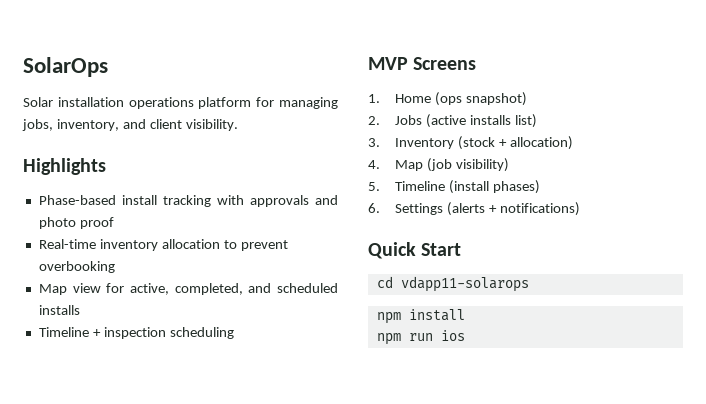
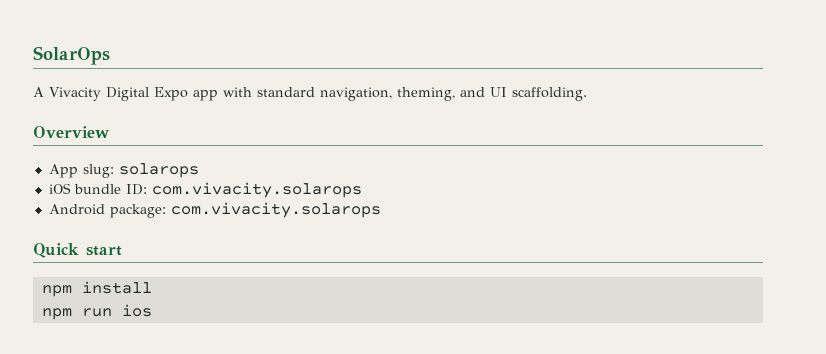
- Solar installation operations platform for managing jobs, inventory, and client visibility.
- Highlights
- Phase-based install tracking with approvals and photo proof
- Real-time inventory allocation to prevent overbooking
- Map view for active, completed, and scheduled installs
- Timeline + inspection scheduling
- MVP Screens
- 1. Home (ops snapshot)
- 2. Jobs (active installs list)
- 3. Inventory (stock + allocation)
- 4. Map (job visibility)
- 5. Timeline (install phases)
- 6. Settings (alerts + notifications)
- Quick Start
- cd vdapp11-solarops
+ A Vivacity Digital Expo app with standard navigation, theming, and UI scaffolding.
+ Overview
+ App slug: solarops
+ iOS bundle ID: com.vivacity.solarops
+ Android package: com.vivacity.solarops
+ Quick start

